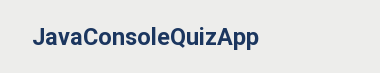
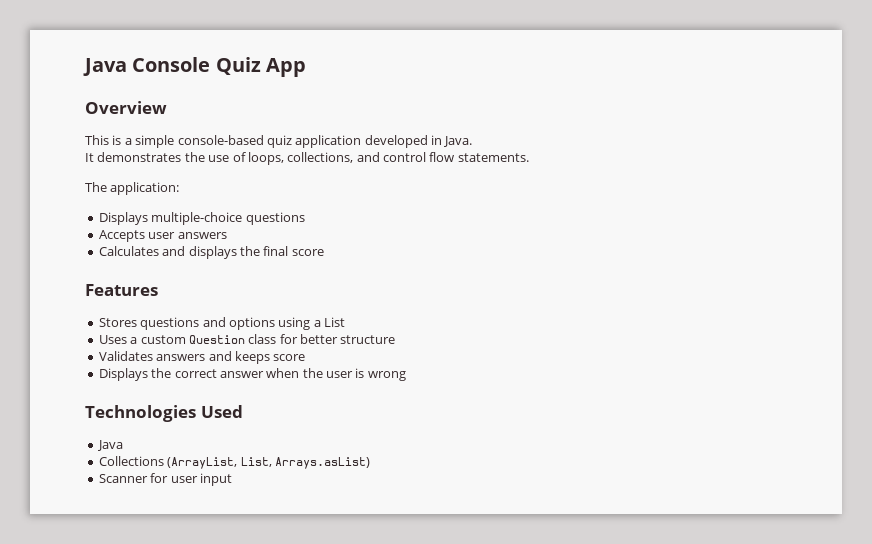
- JavaConsoleQuizApp
+ Java Console Quiz App
+ Overview
+ This is a simple console-based quiz application developed in Java.
+ It demonstrates the use of loops, collections, and control flow statements.
+ The application:
+ Displays multiple-choice questions
+ Accepts user answers
+ Calculates and displays the final score
+ Features
+ Stores questions and options using a List
+ Uses a custom Question class for better structure
+ Validates answers and keeps score
+ Displays the correct answer when the user is wrong
+ Technologies Used
+ Java
+ Collections (ArrayList, List, Arrays.asList)
+ Scanner for user input

